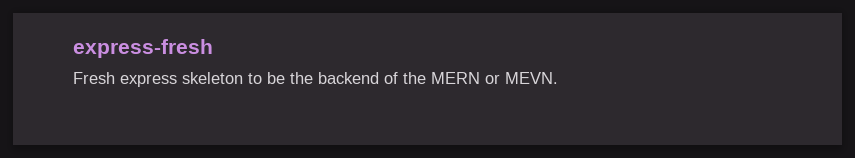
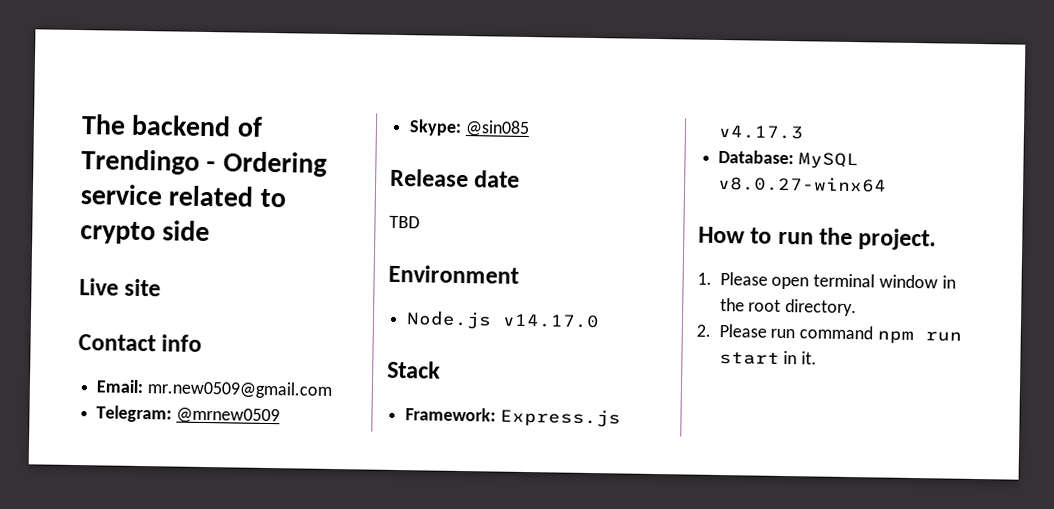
- express-fresh
- Fresh express skeleton to be the backend of the MERN or MEVN.
+ The backend of Trendingo - Ordering service related to crypto side
+ Live site
+ Contact info
+ Email: mr.new0509@gmail.com
+ Telegram: @mrnew0509
+ Skype: @sin085
+ Release date
+ TBD
+ Environment
+ Node.js v14.17.0
+ Stack
+ Framework: Express.js v4.17.3
+ Database: MySQL v8.0.27-winx64
+ How to run the project.
+ 1. Please open terminal window in the root directory.
+ 2. Please run command npm run start in it.

